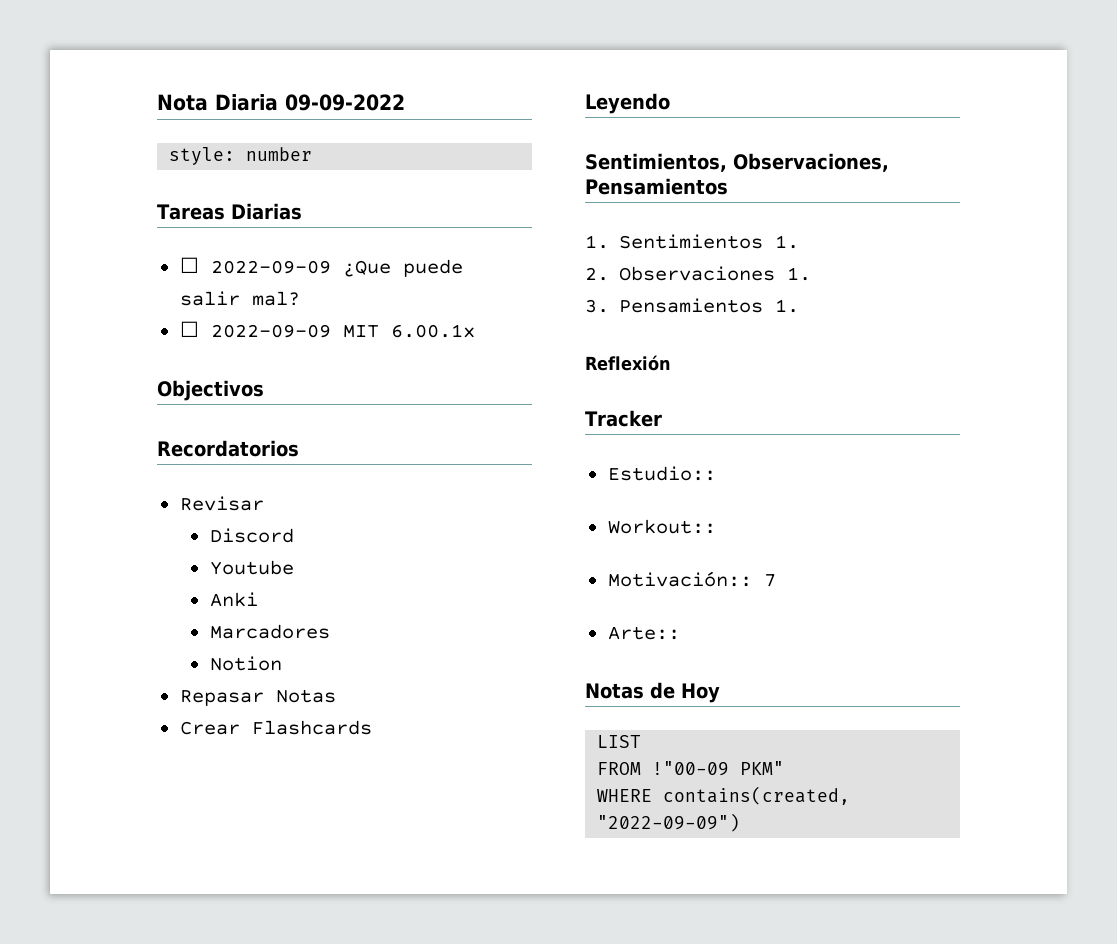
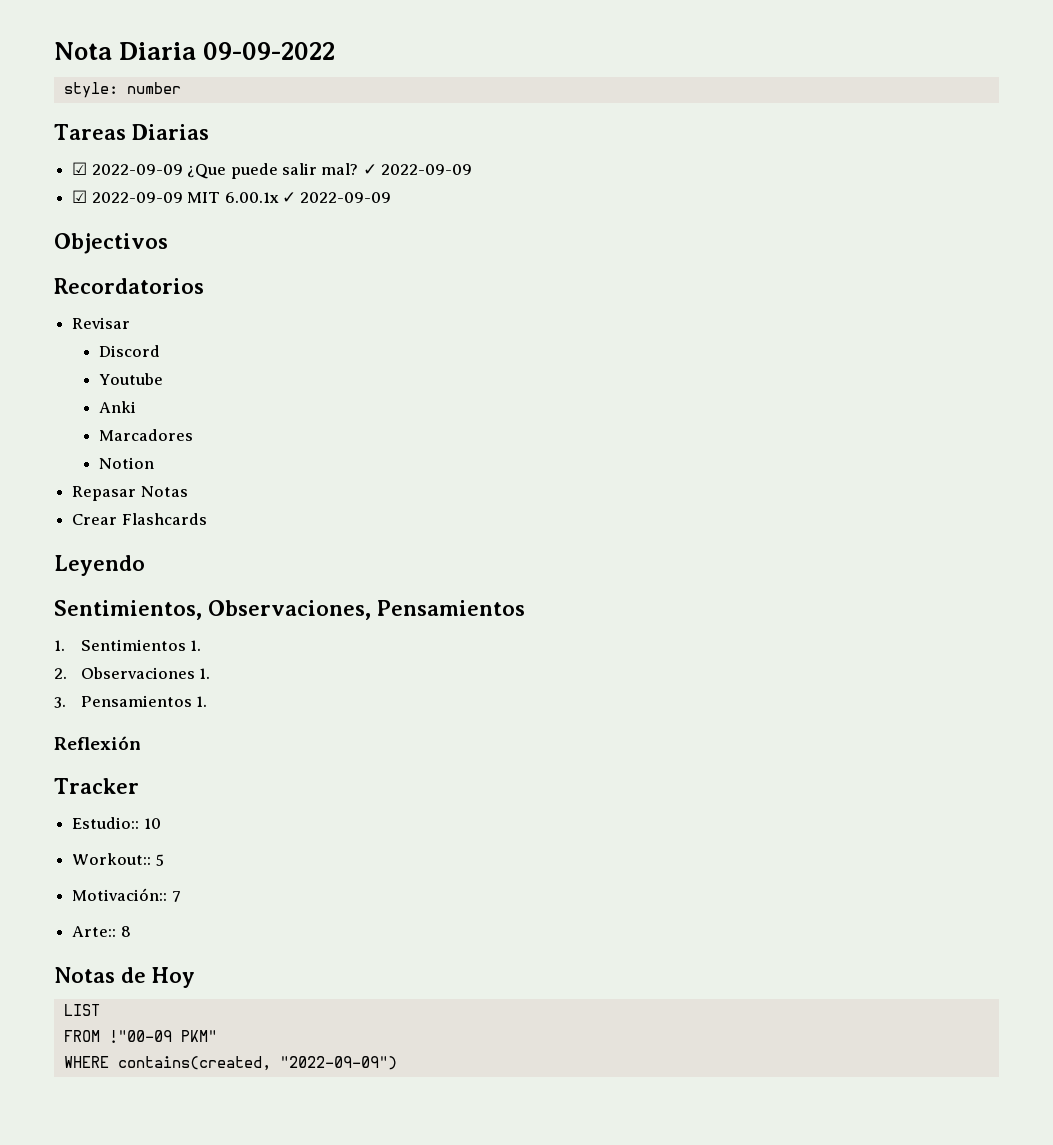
- ☐ 2022-09-09 ¿Que puede salir mal?
- ☐ 2022-09-09 MIT 6.00.1x
+ ☑ 2022-09-09 ¿Que puede salir mal? ✓ 2022-09-09
+ ☑ 2022-09-09 MIT 6.00.1x ✓ 2022-09-09
- Estudio::
+ Estudio:: 10
- Workout::
+ Workout:: 5
- Arte::
+ Arte:: 8

